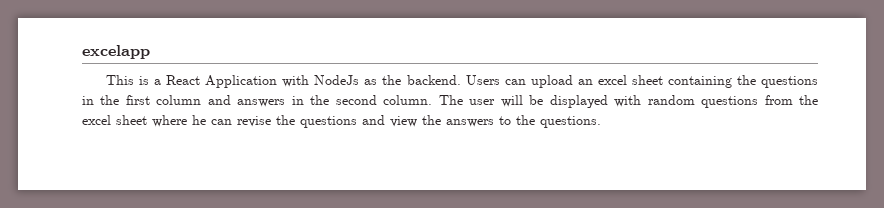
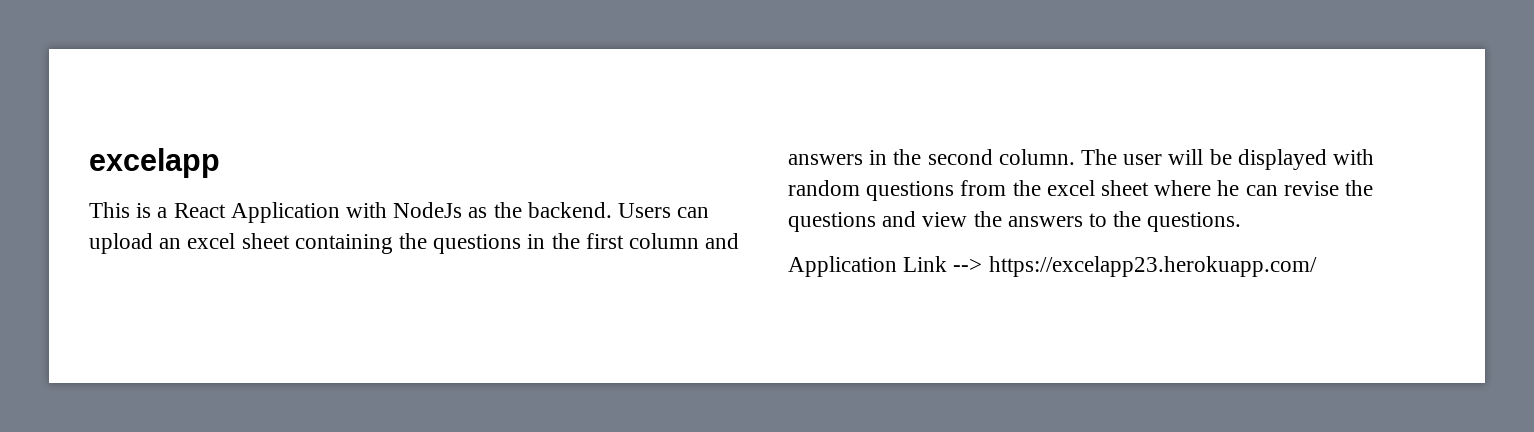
+ Application Link --> https://excelapp23.herokuapp.com/

